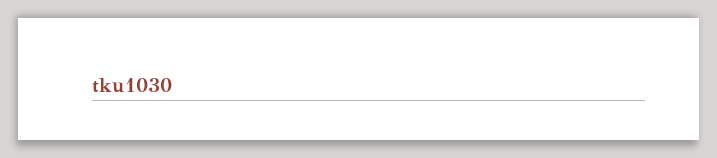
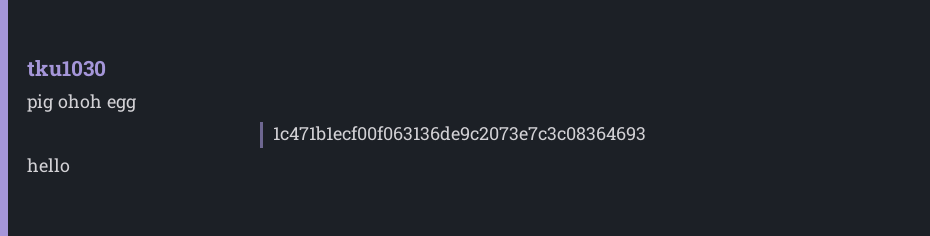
+ pig ohoh egg
+ 1c471b1ecf00f063136de9c2073e7c3c08364693
+ hello

